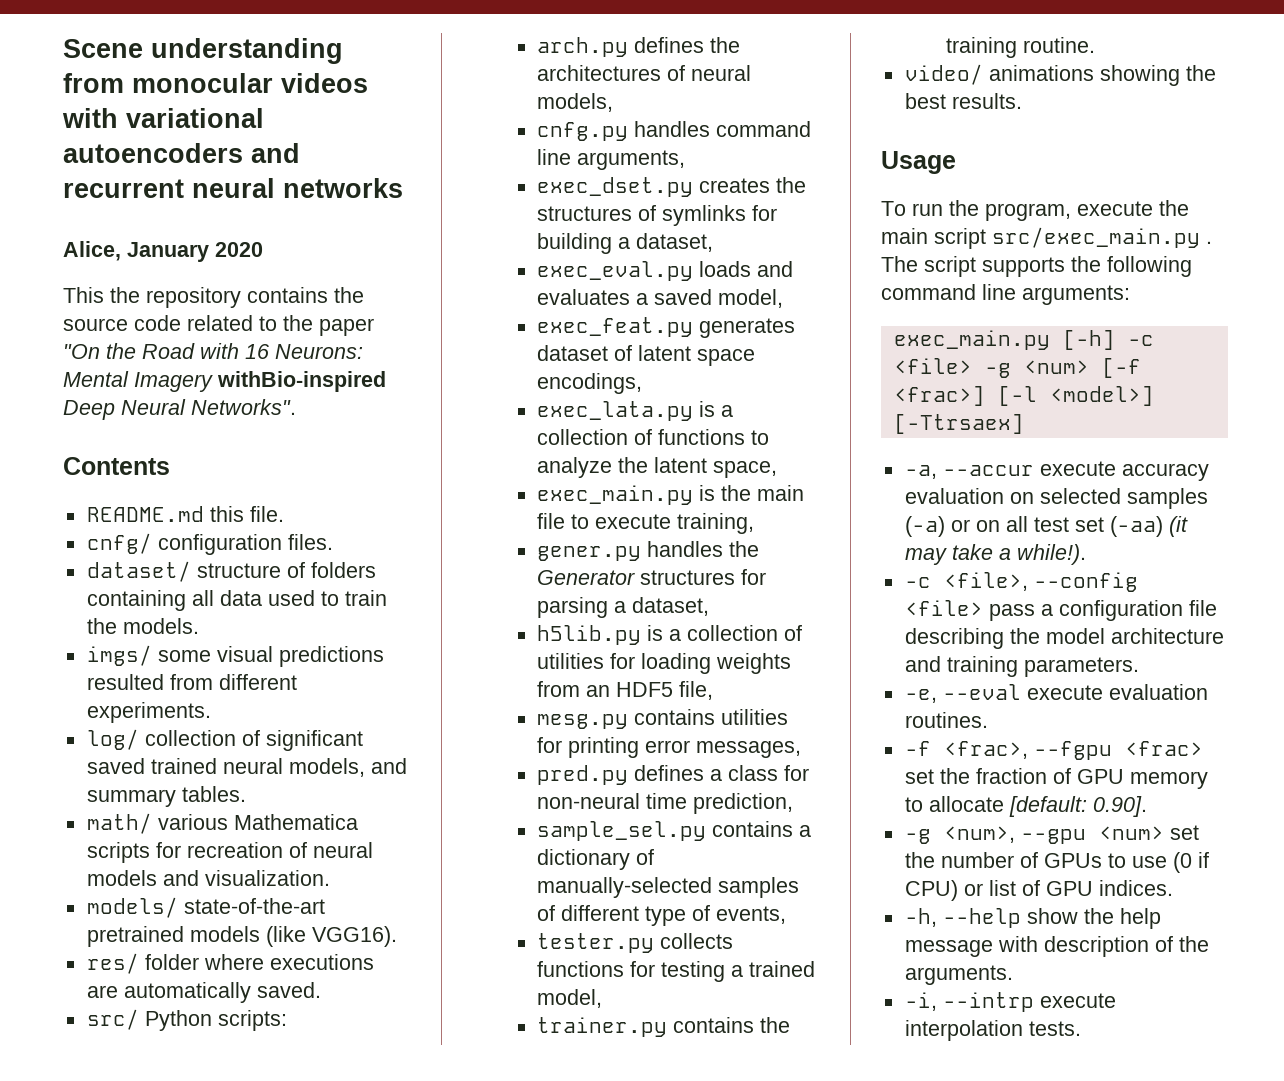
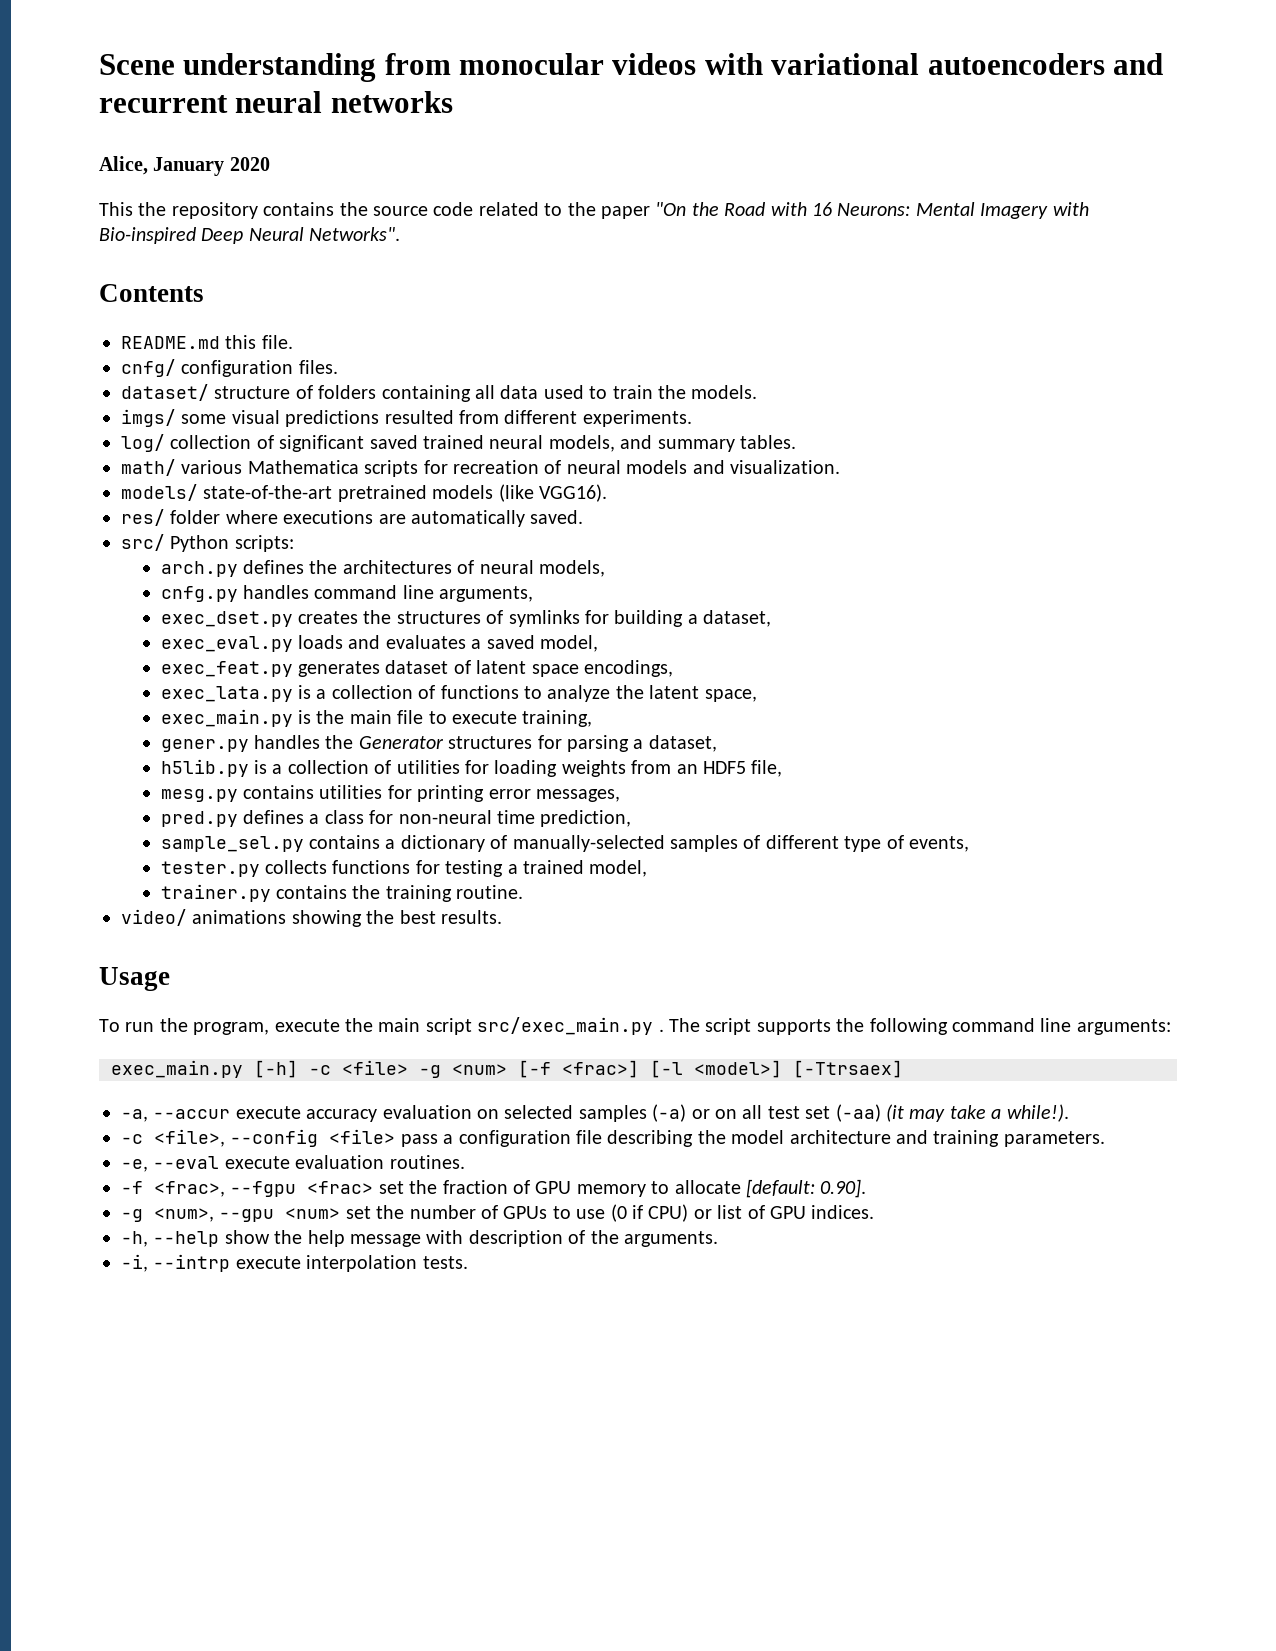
- This the repository contains the source code related to the paper "On the Road with 16 Neurons: Mental Imagery withBio-inspired Deep Neural Networks".
+ This the repository contains the source code related to the paper "On the Road with 16 Neurons: Mental Imagery with Bio-inspired Deep Neural Networks".

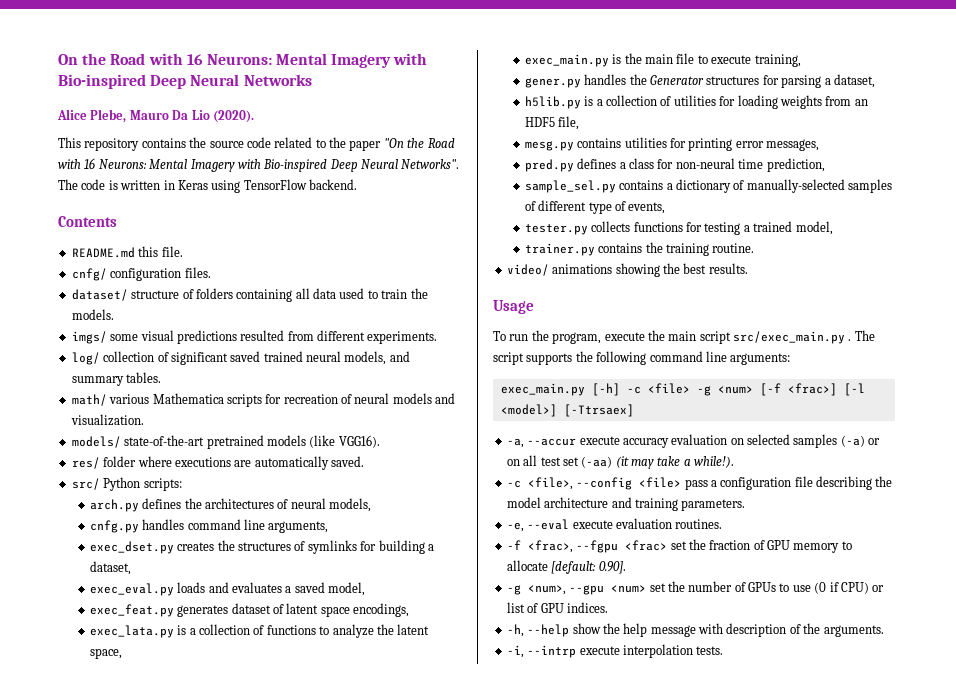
- Scene understanding from monocular videos with variational autoencoders and recurrent neural networks
- Alice, January 2020
+ On the Road with 16 Neurons: Mental Imagery with Bio-inspired Deep Neural Networks
+ Alice Plebe, Mauro Da Lio (2020).
- This the repository contains the source code related to the paper "On the Road with 16 Neurons: Mental Imagery with Bio-inspired Deep Neural Networks".
+ This repository contains the source code related to the paper "On the Road with 16 Neurons: Mental Imagery with Bio-inspired Deep Neural Networks". The code is written in Keras using TensorFlow backend.

